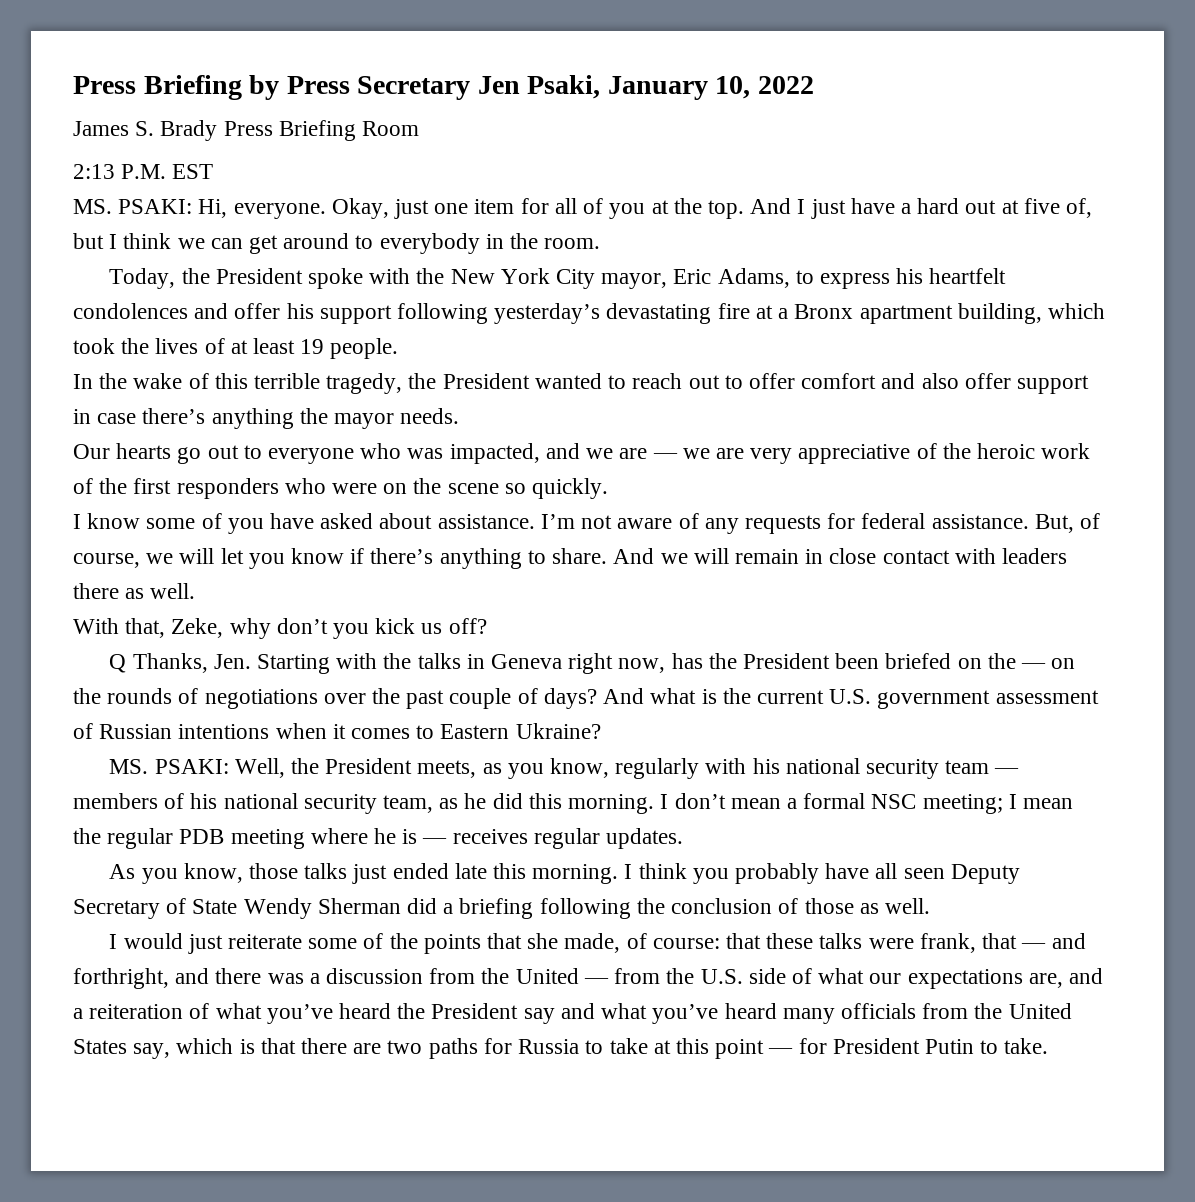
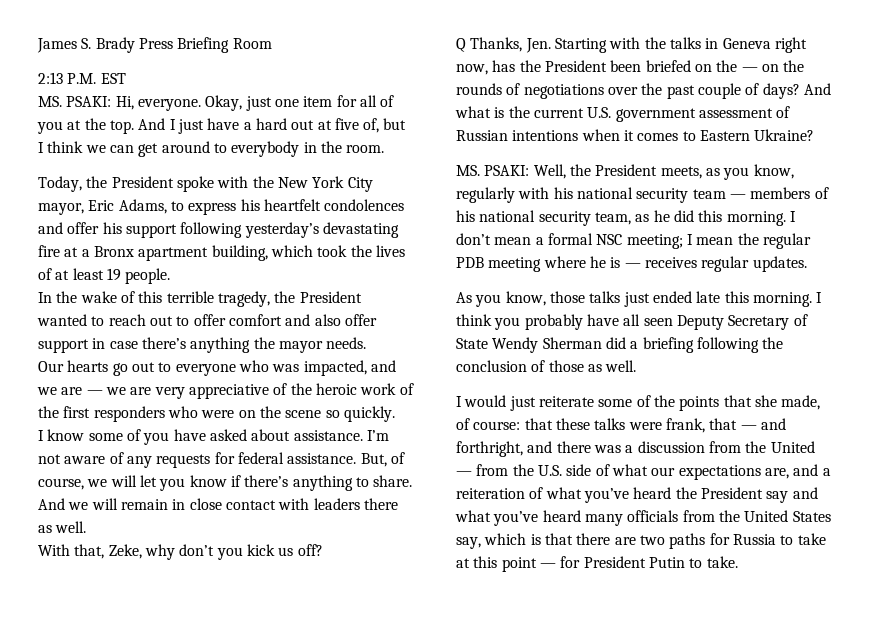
- Press Briefing by Press Secretary Jen Psaki, January 10, 2022

